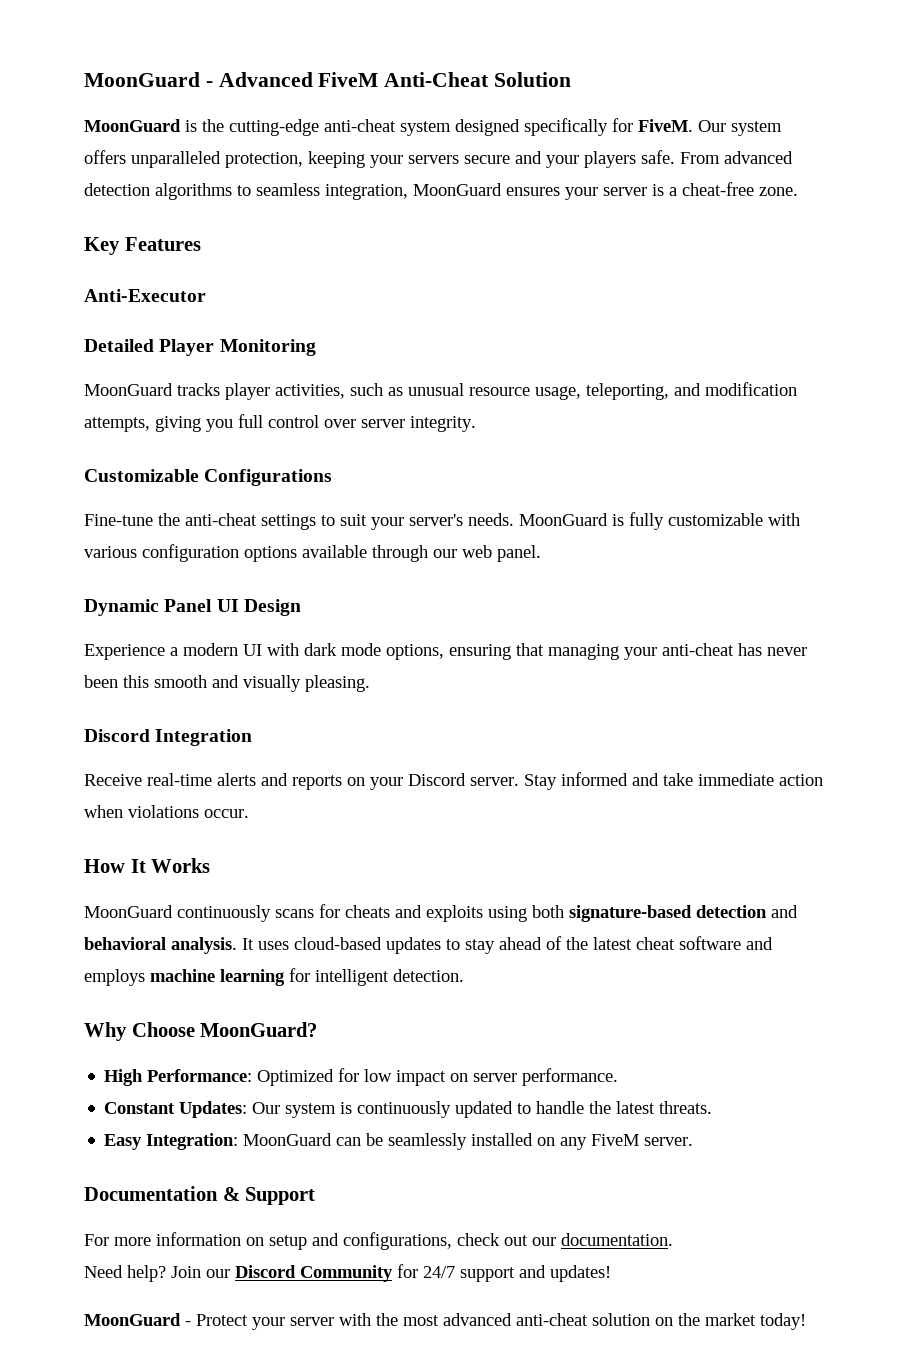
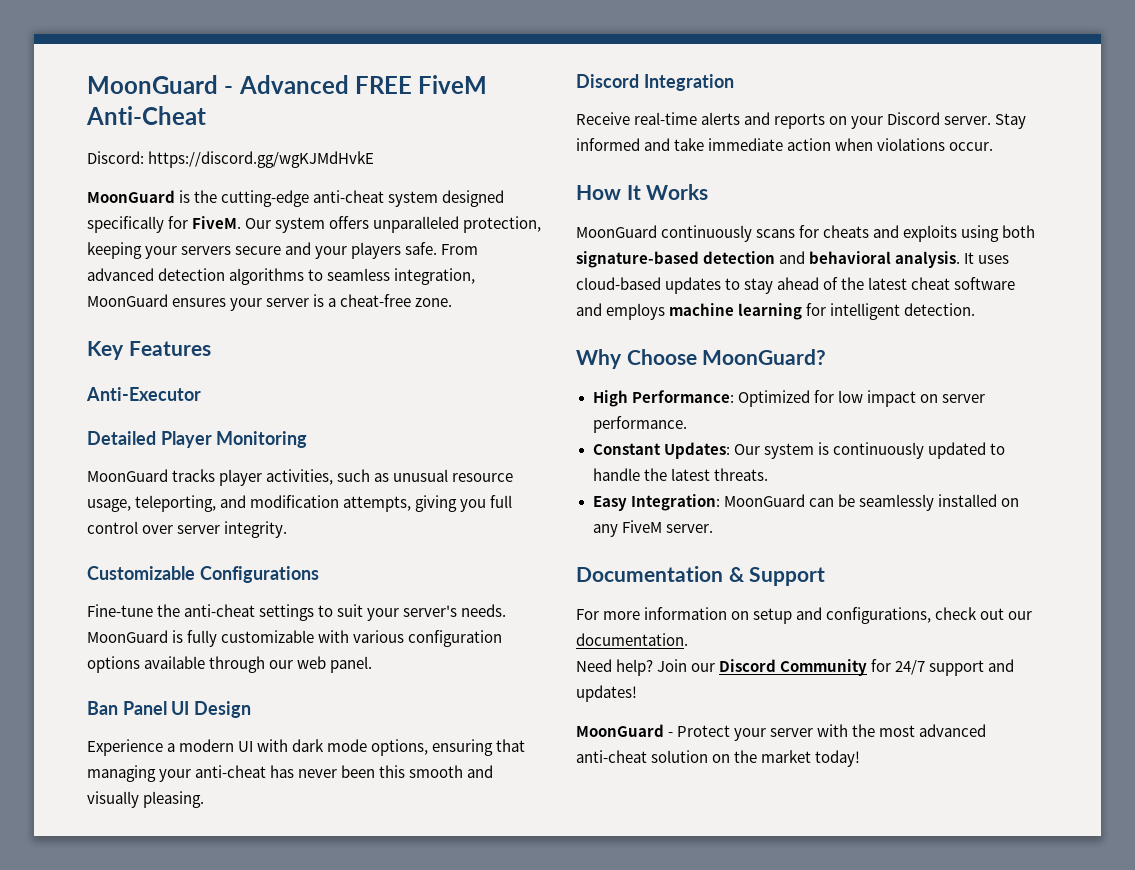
- MoonGuard - Advanced FiveM Anti-Cheat Solution
+ MoonGuard - Advanced FREE FiveM Anti-Cheat
+ Discord: https://discord.gg/wgKJMdHvkE
- Dynamic Panel UI Design
+ Ban Panel UI Design

